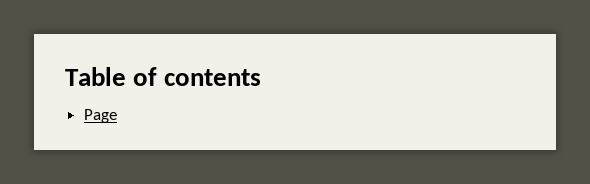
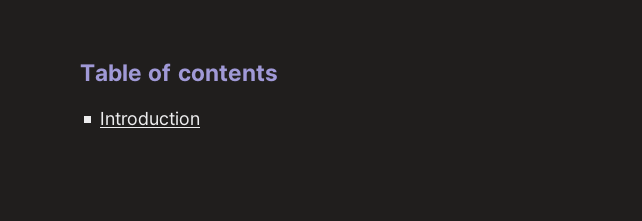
- Page
+ Introduction

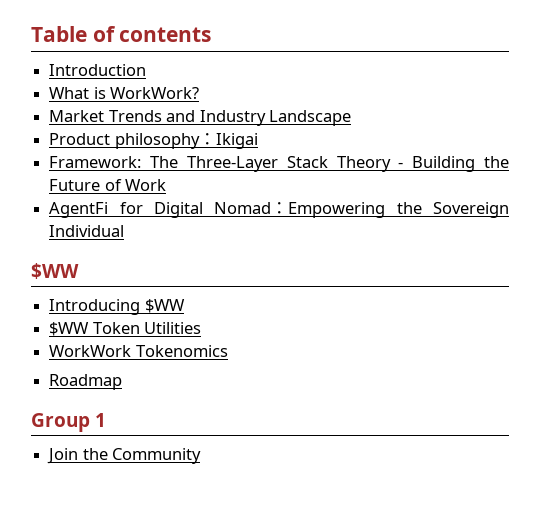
+ What is WorkWork?
+ Market Trends and Industry Landscape
+ Product philosophy：Ikigai
+ Framework: The Three-Layer Stack Theory - Building the Future of Work
+ AgentFi for Digital Nomad：Empowering the Sovereign Individual
+ $WW
+ Introducing $WW
+ $WW Token Utilities
+ WorkWork Tokenomics
+ Roadmap
+ Group 1
+ Join the Community

